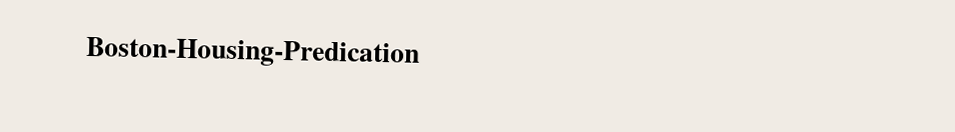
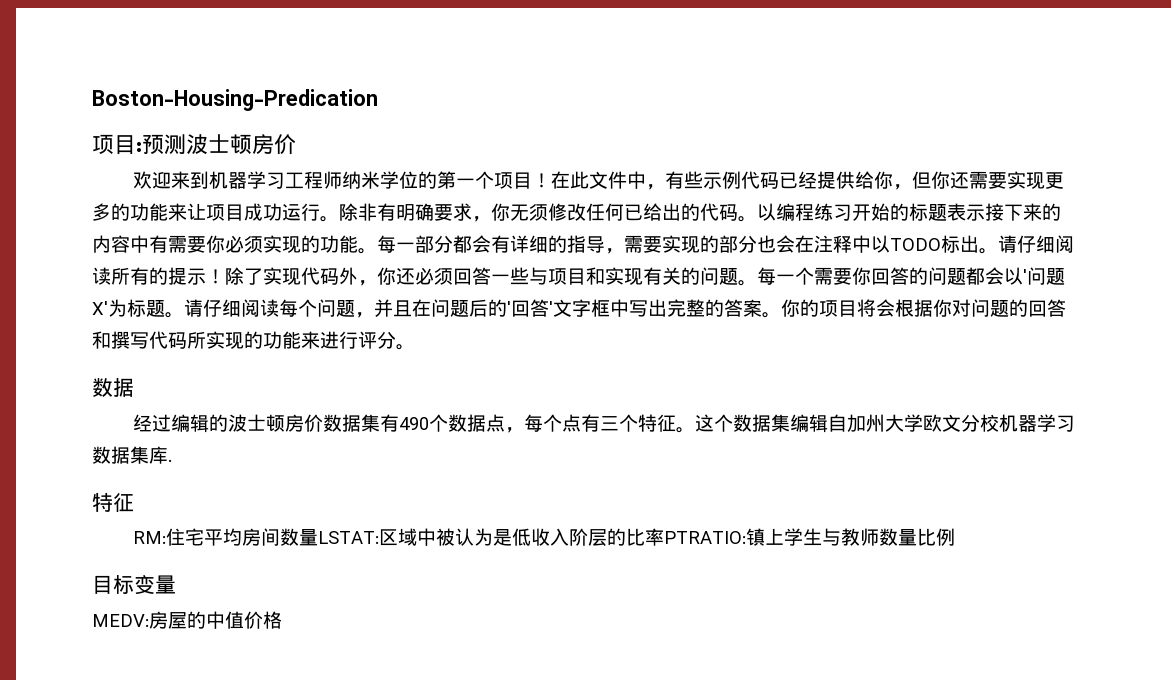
+ 项目:预测波士顿房价
+ 欢迎来到机器学习工程师纳米学位的第一个项目！在此文件中，有些示例代码已经提供给你，但你还需要实现更多的功能来让项目成功运行。除非有明确要求，你无须修改任何已给出的代码。以编程练习开始的标题表示接下来的内容中有需要你必须实现的功能。每一部分都会有详细的指导，需要实现的部分也会在注释中以TODO标出。请仔细阅读所有的提示！除了实现代码外，你还必须回答一些与项目和实现有关的问题。每一个需要你回答的问题都会以'问题X'为标题。请仔细阅读每个问题，并且在问题后的'回答'文字框中写出完整的答案。你的项目将会根据你对问题的回答和撰写代码所实现的功能来进行评分。
+ 数据
+ 经过编辑的波士顿房价数据集有490个数据点，每个点有三个特征。这个数据集编辑自加州大学欧文分校机器学习数据集库.
+ 特征
+ RM:住宅平均房间数量LSTAT:区域中被认为是低收入阶层的比率PTRATIO:镇上学生与教师数量比例
+ 目标变量
+ MEDV:房屋的中值价格

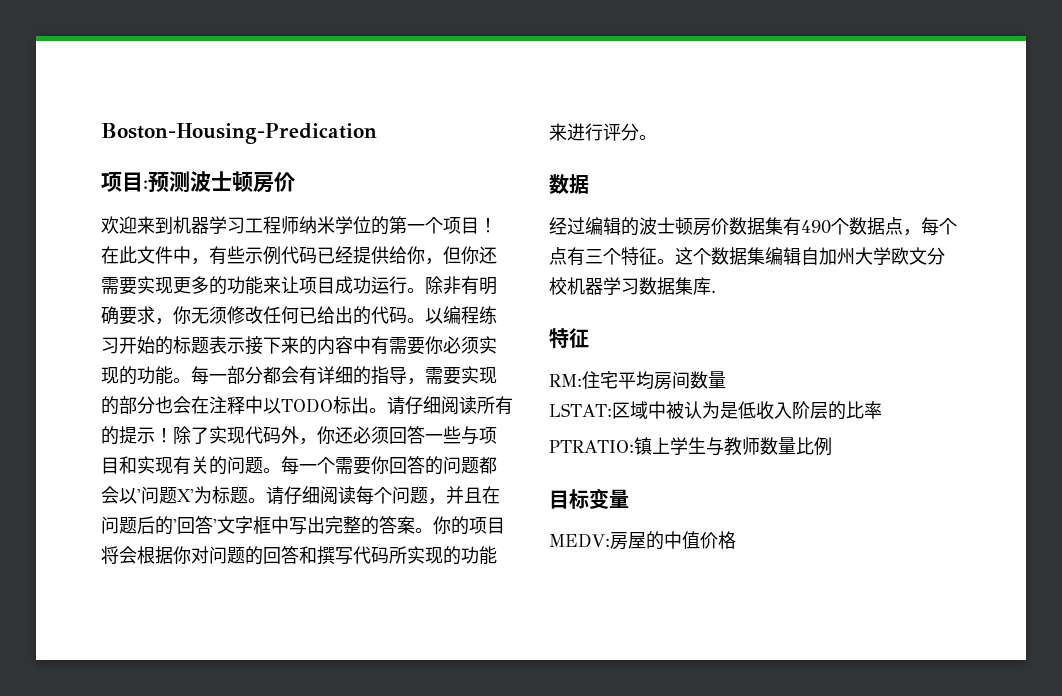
- RM:住宅平均房间数量LSTAT:区域中被认为是低收入阶层的比率PTRATIO:镇上学生与教师数量比例
+ RM:住宅平均房间数量
+ LSTAT:区域中被认为是低收入阶层的比率
+ PTRATIO:镇上学生与教师数量比例

